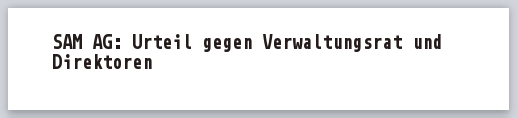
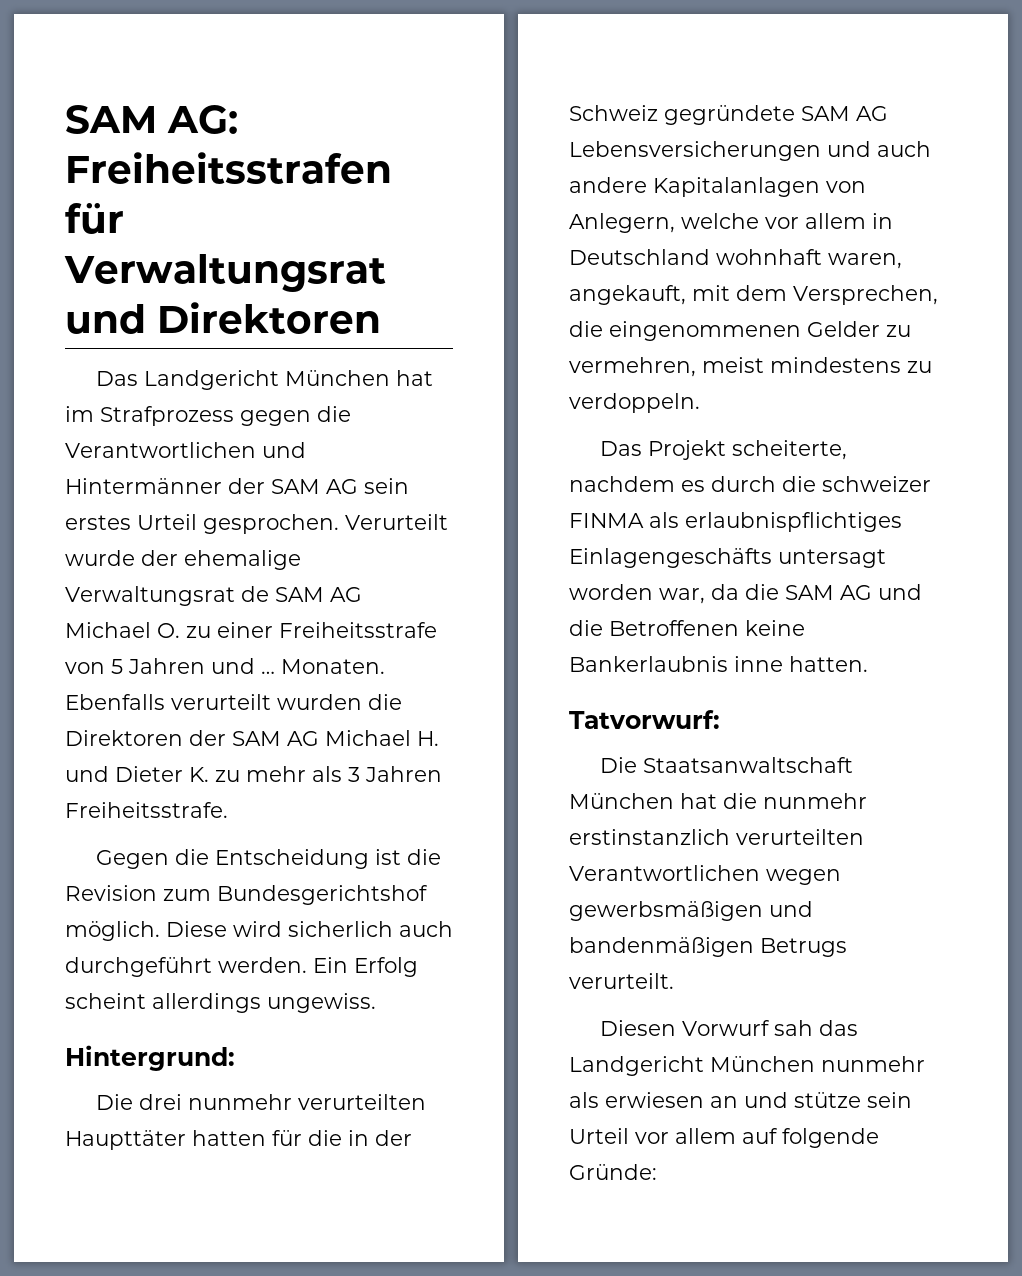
- SAM AG: Urteil gegen Verwaltungsrat und Direktoren
+ SAM AG: Freiheitsstrafen für Verwaltungsrat und Direktoren
+ Das Landgericht München hat im Strafprozess gegen die Verantwortlichen und Hintermänner der SAM AG sein erstes Urteil gesprochen. Verurteilt wurde der ehemalige Verwaltungsrat de SAM AG Michael O. zu einer Freiheitsstrafe von 5 Jahren und … Monaten. Ebenfalls verurteilt wurden die Direktoren der SAM AG Michael H. und Dieter K. zu mehr als 3 Jahren Freiheitsstrafe.
+ Gegen die Entscheidung ist die Revision zum Bundesgerichtshof möglich. Diese wird sicherlich auch durchgeführt werden. Ein Erfolg scheint allerdings ungewiss.
+ Hintergrund:
+ Die drei nunmehr verurteilten Haupttäter hatten für die in der Schweiz gegründete SAM AG Lebensversicherungen und auch andere Kapitalanlagen von Anlegern, welche vor allem in Deutschland wohnhaft waren, angekauft, mit dem Versprechen, die eingenommenen Gelder zu vermehren, meist mindestens zu verdoppeln.
+ Das Projekt scheiterte, nachdem es durch die schweizer FINMA als erlaubnispflichtiges Einlagengeschäfts untersagt worden war, da die SAM AG und die Betroffenen keine Bankerlaubnis inne hatten.
+ Tatvorwurf:
+ Die Staatsanwaltschaft München hat die nunmehr erstinstanzlich verurteilten Verantwortlichen wegen gewerbsmäßigen und bandenmäßigen Betrugs verurteilt.
+ Diesen Vorwurf sah das Landgericht München nunmehr als erwiesen an und stütze sein Urteil vor allem auf folgende Gründe:

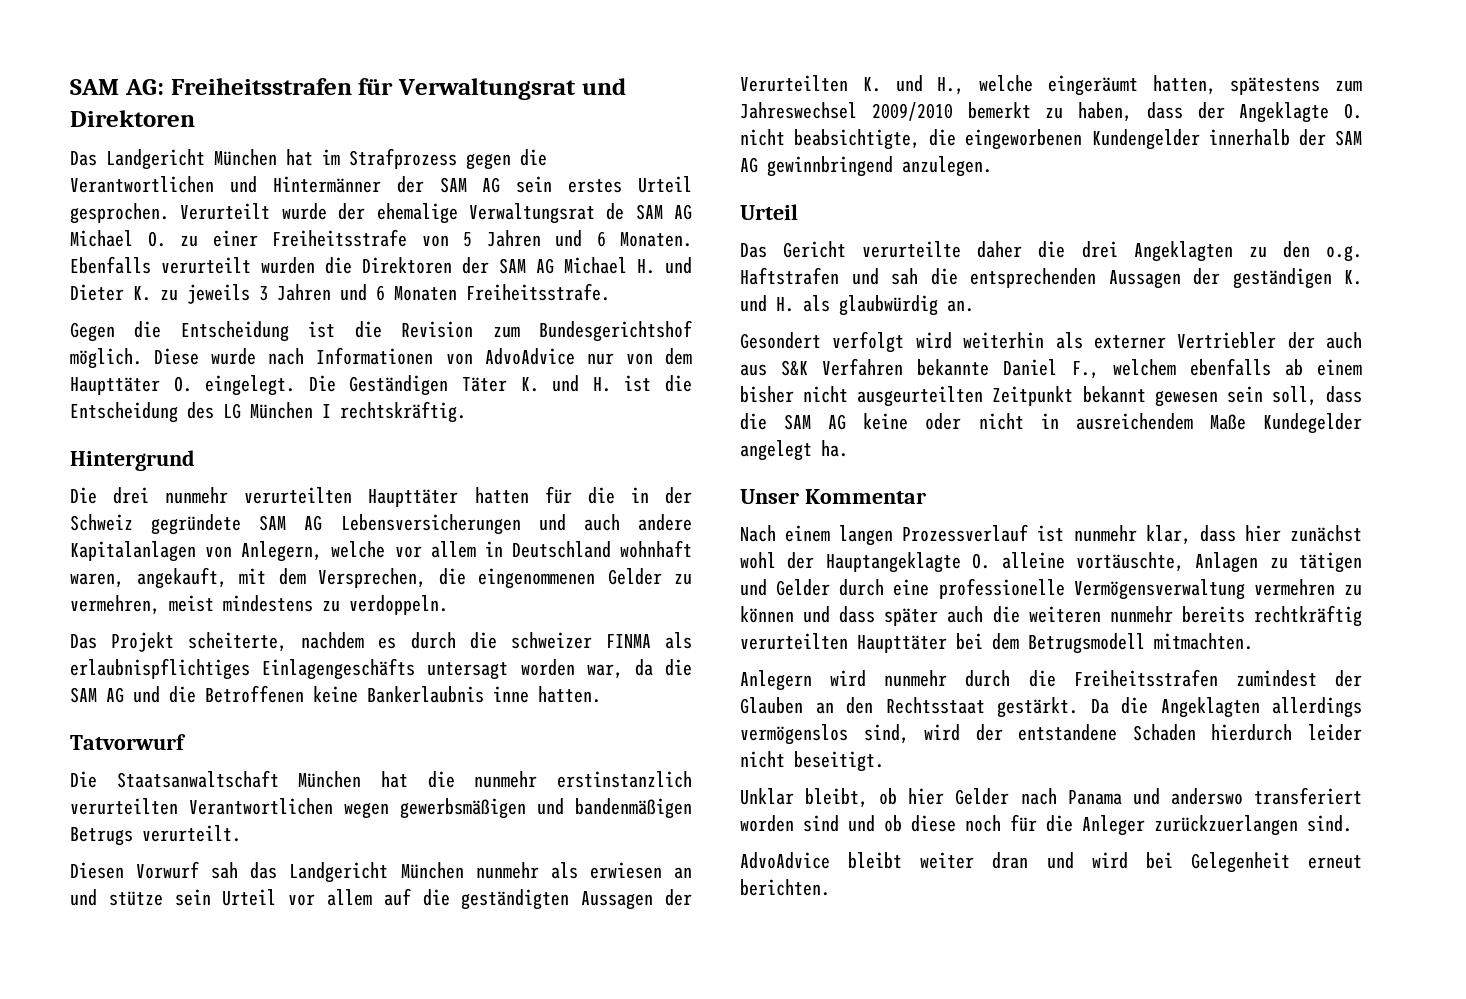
- Verurteilt wurde der ehemalige Verwaltungsrat de SAM AG Michael O. zu einer Freiheitsstrafe von 5 Jahren und … Monaten.
+ Verurteilt wurde der ehemalige Verwaltungsrat de SAM AG Michael O. zu einer Freiheitsstrafe von 5 Jahren und 6 Monaten.
- Ebenfalls verurteilt wurden die Direktoren der SAM AG Michael H. und Dieter K. zu mehr als 3 Jahren Freiheitsstrafe.
+ Ebenfalls verurteilt wurden die Direktoren der SAM AG Michael H. und Dieter K. zu jeweils 3 Jahren und 6 Monaten Freiheitsstrafe.
- Diese wird sicherlich auch durchgeführt werden. Ein Erfolg scheint allerdings ungewiss.
- Hintergrund:
+ Diese wurde nach Informationen von AdvoAdvice nur von dem Haupttäter O. eingelegt. Die Geständigen Täter K. und H. ist die Entscheidung des LG München I rechtskräftig.
+ Hintergrund
- Tatvorwurf:
+ Tatvorwurf
- Diesen Vorwurf sah das Landgericht München nunmehr als erwiesen an und stütze sein Urteil vor allem auf folgende Gründe:
+ Diesen Vorwurf sah das Landgericht München nunmehr als erwiesen an und stütze sein Urteil vor allem auf die geständigten Aussagen der Verurteilten K. und H., welche eingeräumt hatten, spätestens zum Jahreswechsel 2009/2010 bemerkt zu haben, dass der Angeklagte O. nicht beabsichtigte, die eingeworbenen Kundengelder innerhalb der SAM AG gewinnbringend anzulegen.
+ Urteil
+ Das Gericht verurteilte daher die drei Angeklagten zu den o.g. Haftstrafen und sah die entsprechenden Aussagen der geständigen K. und H. als glaubwürdig an.
+ Gesondert verfolgt wird weiterhin als externer Vertriebler der auch aus S&K Verfahren bekannte Daniel F., welchem ebenfalls ab einem bisher nicht ausgeurteilten Zeitpunkt bekannt gewesen sein soll, dass die SAM AG keine oder nicht in ausreichendem Maße Kundegelder angelegt ha.
+ Unser Kommentar
+ Nach einem langen Prozessverlauf ist nunmehr klar, dass hier zunächst wohl der Hauptangeklagte O. alleine vortäuschte, Anlagen zu tätigen und Gelder durch eine professionelle Vermögensverwaltung vermehren zu können und dass später auch die weiteren nunmehr bereits rechtkräftig verurteilten Haupttäter bei dem Betrugsmodell mitmachten.
+ Anlegern wird nunmehr durch die Freiheitsstrafen zumindest der Glauben an den Rechtsstaat gestärkt. Da die Angeklagten allerdings vermögenslos sind, wird der entstandene Schaden hierdurch leider nicht beseitigt.
+ Unklar bleibt, ob hier Gelder nach Panama und anderswo transferiert worden sind und ob diese noch für die Anleger zurückzuerlangen sind.
+ AdvoAdvice bleibt weiter dran und wird bei Gelegenheit erneut berichten.

